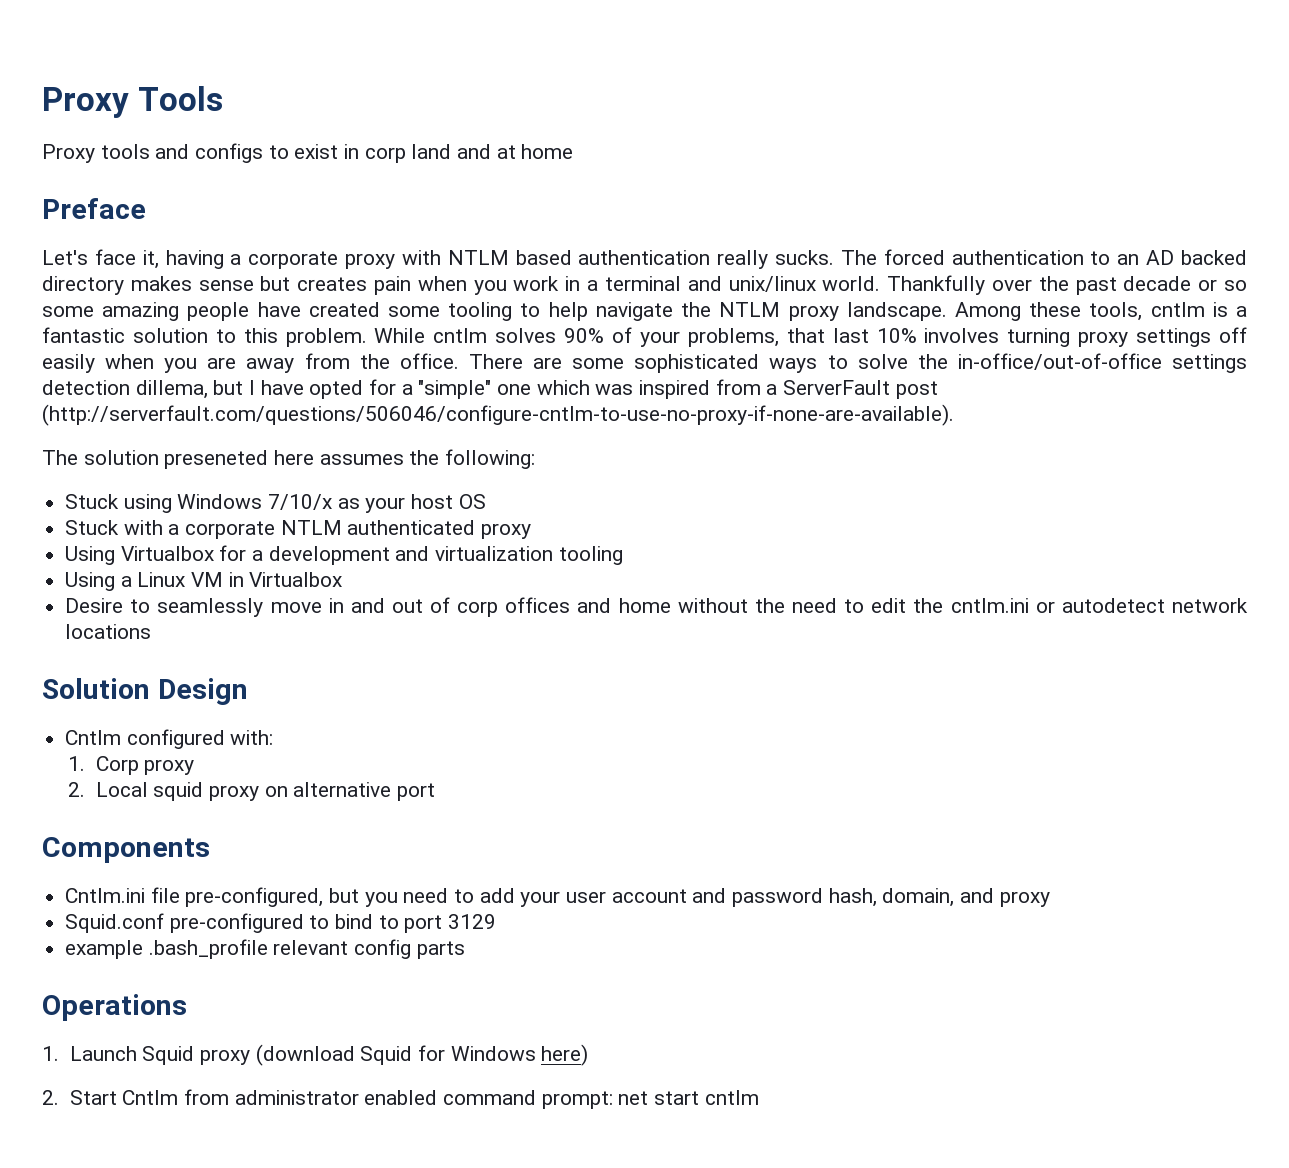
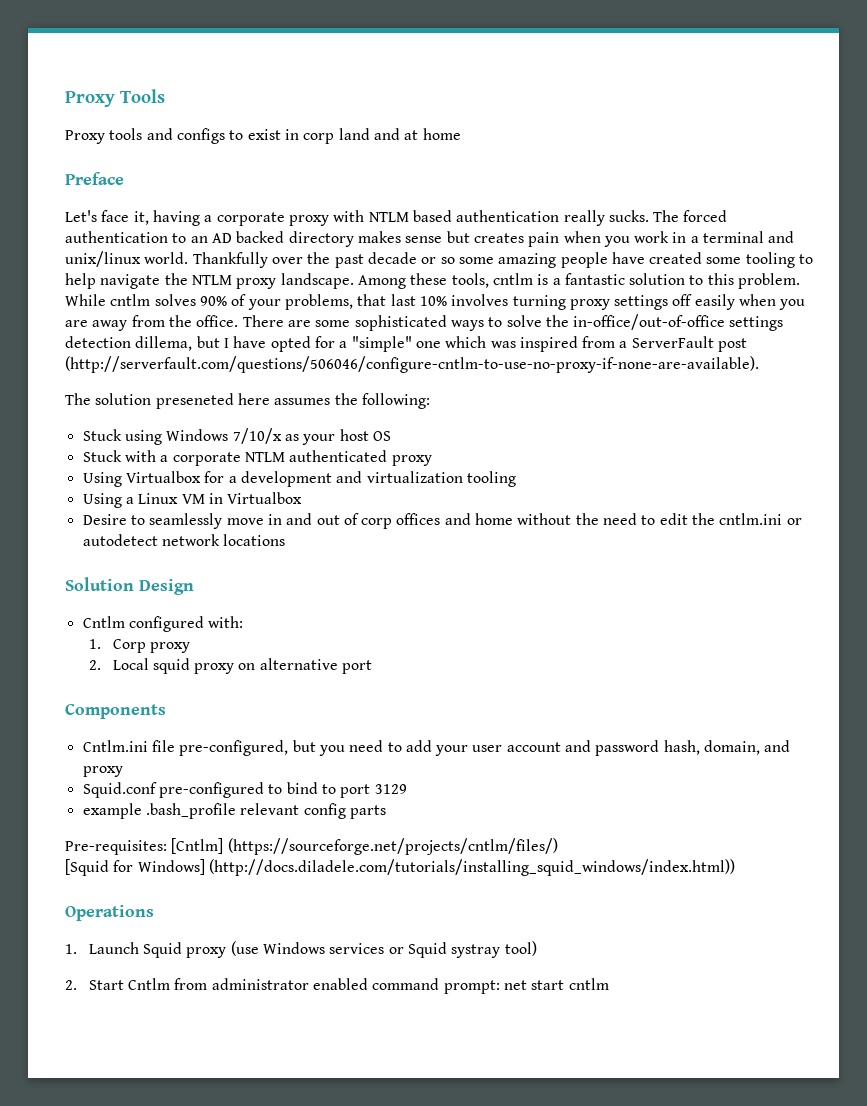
+ Pre-requisites: [Cntlm] (https://sourceforge.net/projects/cntlm/files/)
+ [Squid for Windows] (http://docs.diladele.com/tutorials/installing_squid_windows/index.html))
- 1. Launch Squid proxy (download Squid for Windows here)
+ 1. Launch Squid proxy (use Windows services or Squid systray tool)

